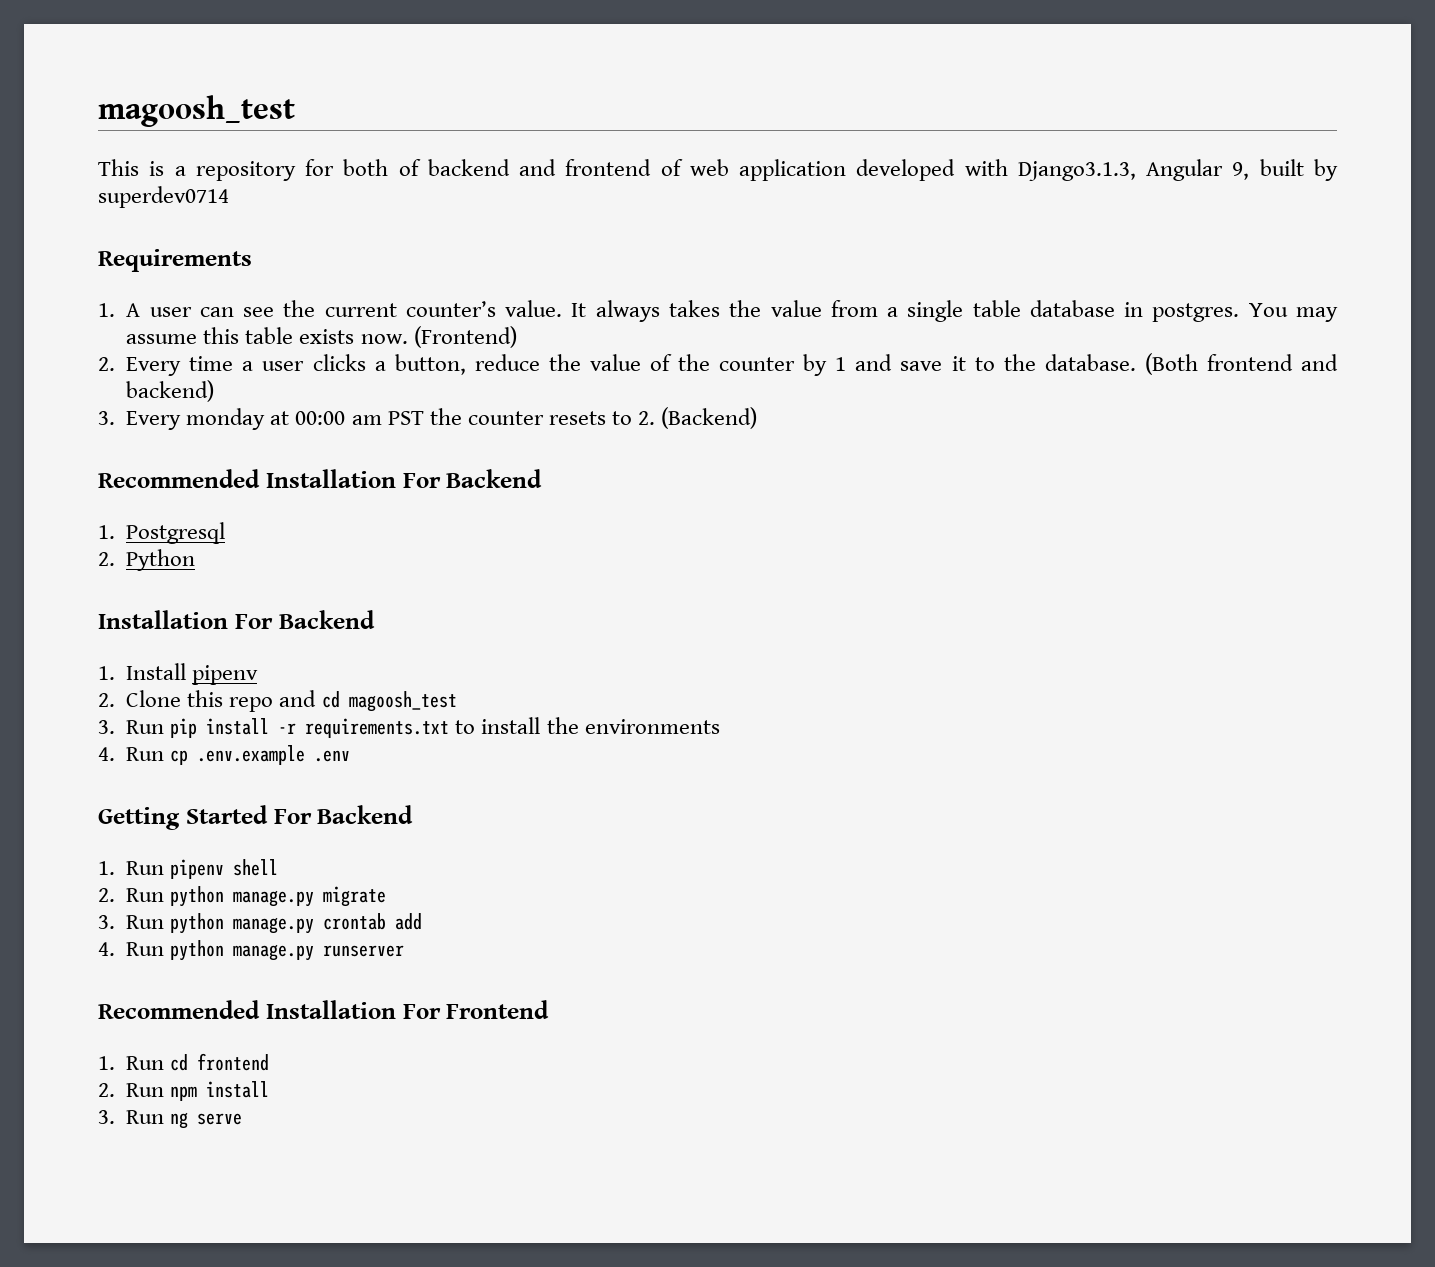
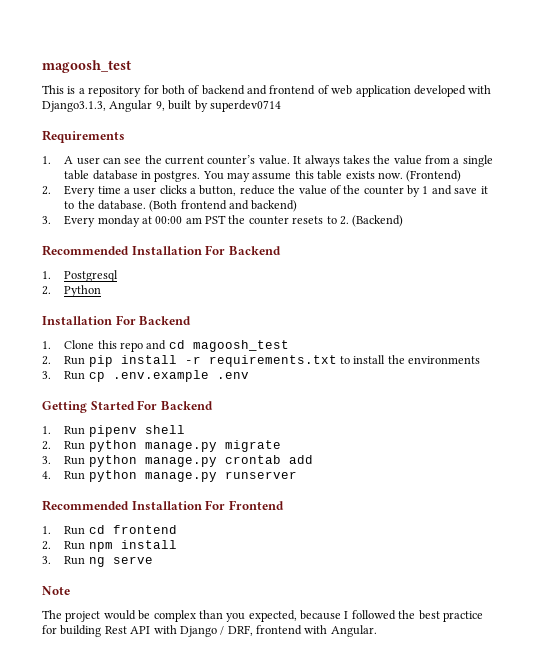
- 1. Install pipenv
- 2. Clone this repo and cd magoosh_test
+ 1. Clone this repo and cd magoosh_test
- 3. Run pip install -r requirements.txt to install the environments
+ 2. Run pip install -r requirements.txt to install the environments
- 4. Run cp .env.example .env
+ 3. Run cp .env.example .env
+ Note
+ The project would be complex than you expected, because I followed the best practice for building Rest API with Django / DRF, frontend with Angular.

